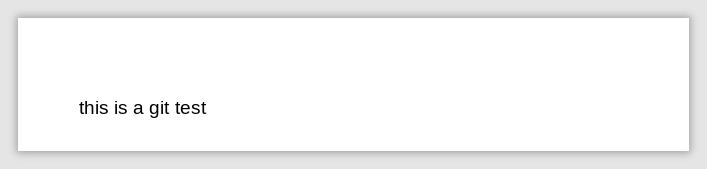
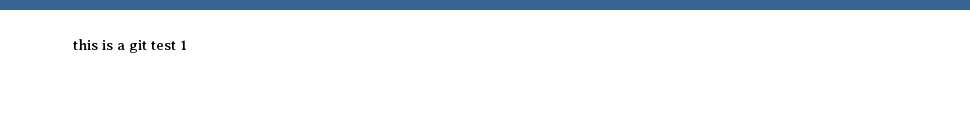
- this is a git test
+ this is a git test 1

